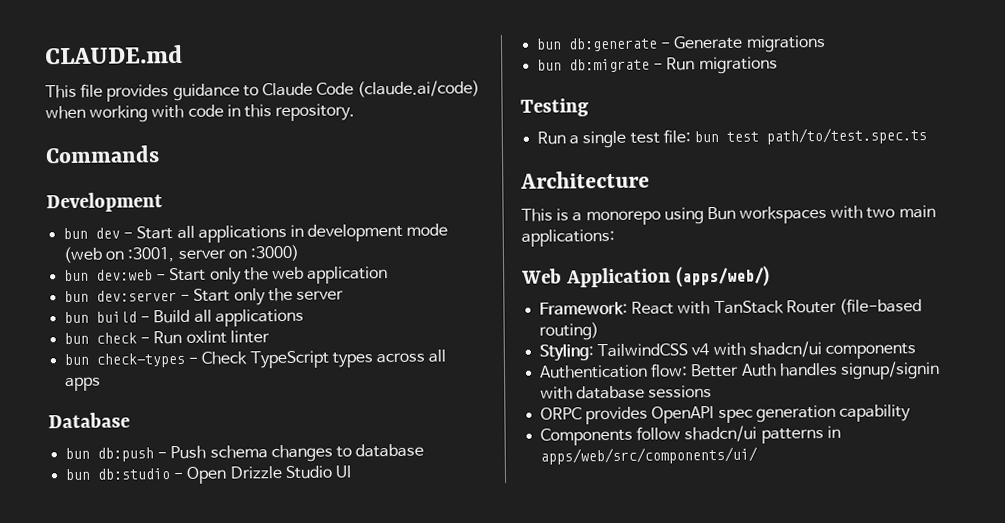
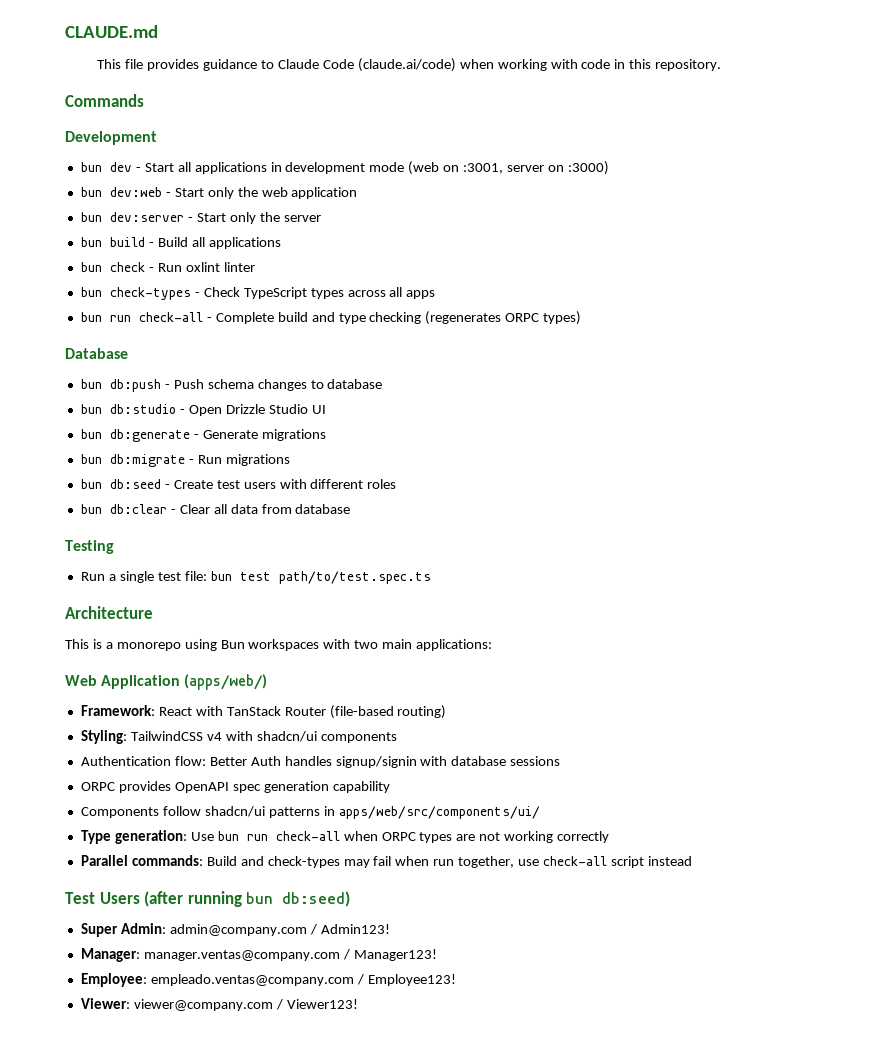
+ bun run check-all - Complete build and type checking (regenerates ORPC types)
+ bun db:seed - Create test users with different roles
+ bun db:clear - Clear all data from database
+ Type generation: Use bun run check-all when ORPC types are not working correctly
+ Parallel commands: Build and check-types may fail when run together, use check-all script instead
+ Test Users (after running bun db:seed)
+ Super Admin: admin@company.com / Admin123!
+ Manager: manager.ventas@company.com / Manager123!
+ Employee: empleado.ventas@company.com / Employee123!
+ Viewer: viewer@company.com / Viewer123!

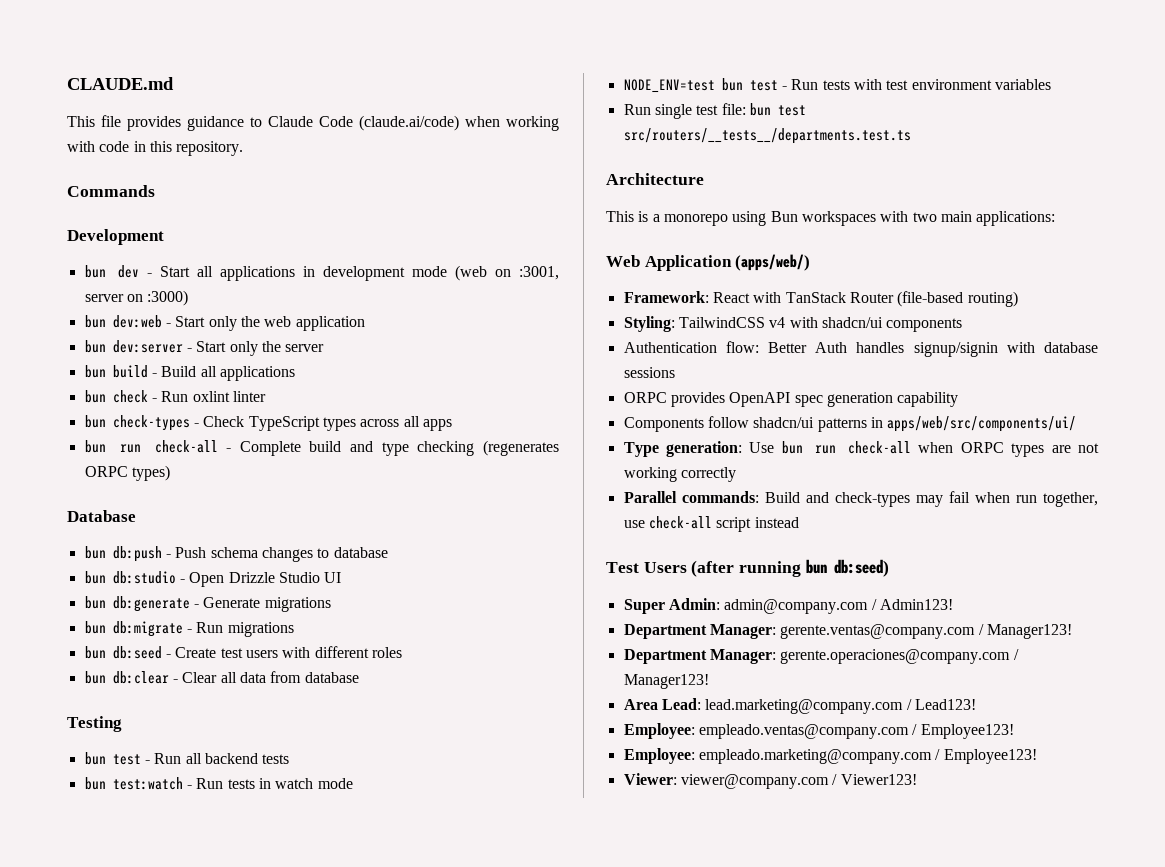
- Run a single test file: bun test path/to/test.spec.ts
+ bun test - Run all backend tests
+ bun test:watch - Run tests in watch mode
+ NODE_ENV=test bun test - Run tests with test environment variables
+ Run single test file: bun test src/routers/__tests__/departments.test.ts
- Manager: manager.ventas@company.com / Manager123!
+ Department Manager: gerente.ventas@company.com / Manager123!
+ Department Manager: gerente.operaciones@company.com / Manager123!
+ Area Lead: lead.marketing@company.com / Lead123!
+ Employee: empleado.marketing@company.com / Employee123!

